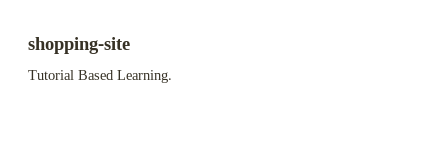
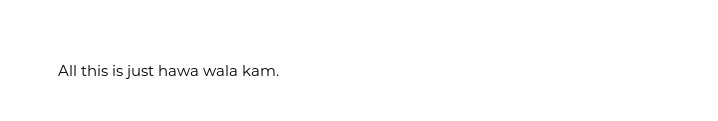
- shopping-site
- Tutorial Based Learning.
+ All this is just hawa wala kam.

